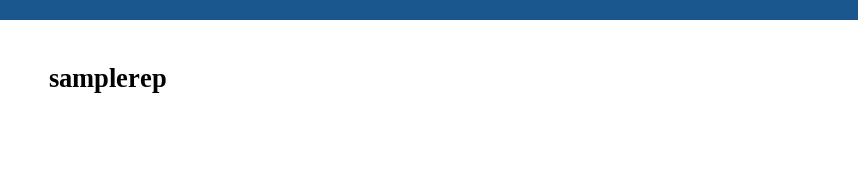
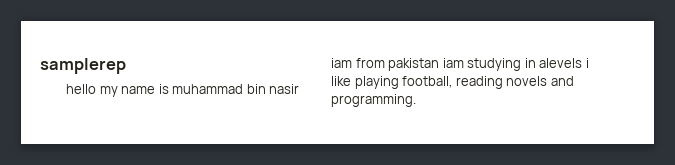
+ hello my name is muhammad bin nasir iam from pakistan iam studying in alevels i like playing football, reading novels and programming.

